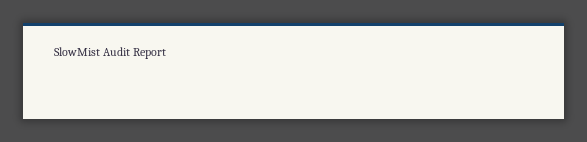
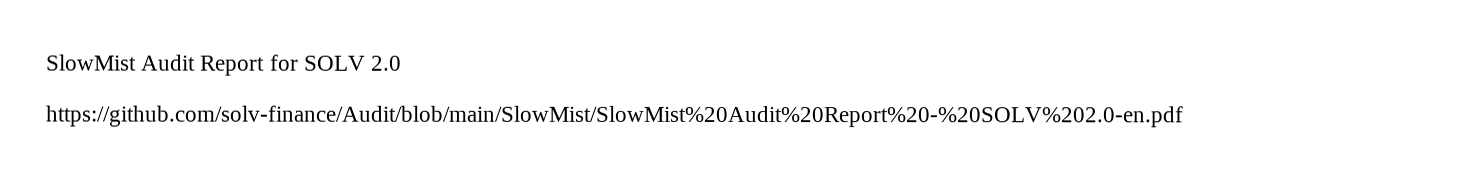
- SlowMist Audit Report
+ SlowMist Audit Report for SOLV 2.0
+ https://github.com/solv-finance/Audit/blob/main/SlowMist/SlowMist%20Audit%20Report%20-%20SOLV%202.0-en.pdf

